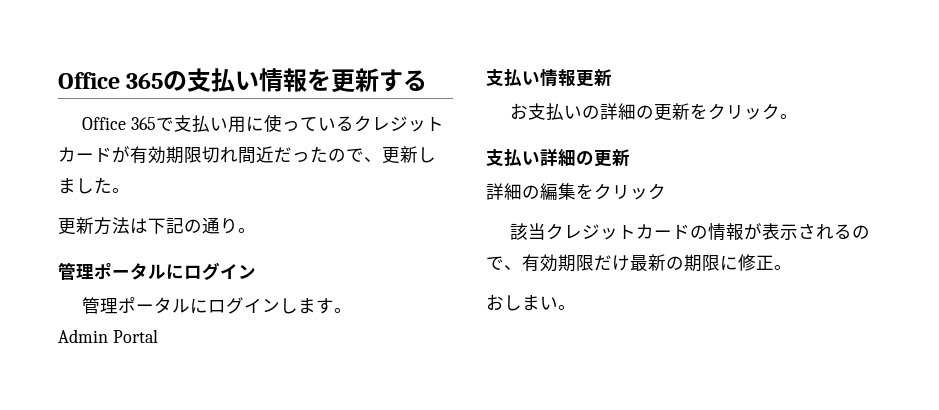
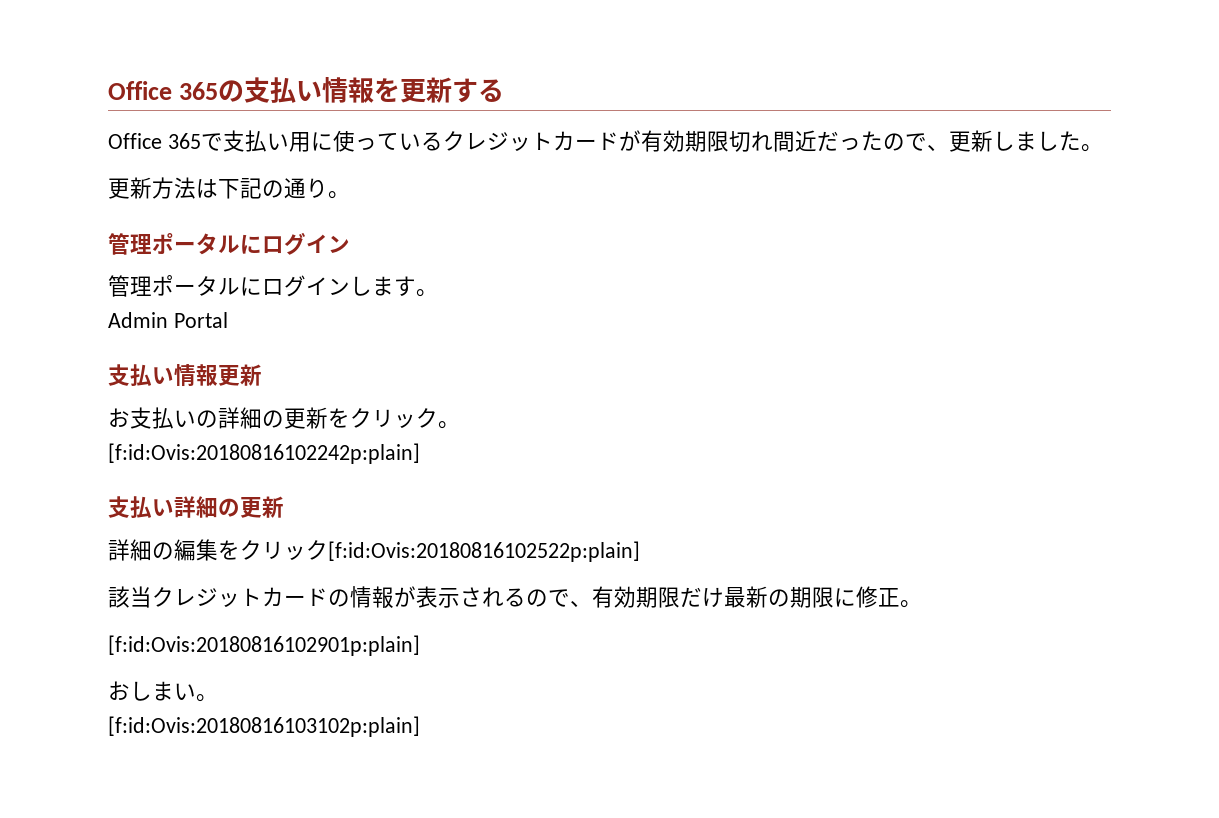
+ [f:id:Ovis:20180816102242p:plain]
- 詳細の編集をクリック
+ 詳細の編集をクリック[f:id:Ovis:20180816102522p:plain]
+ [f:id:Ovis:20180816102901p:plain]
+ [f:id:Ovis:20180816103102p:plain]

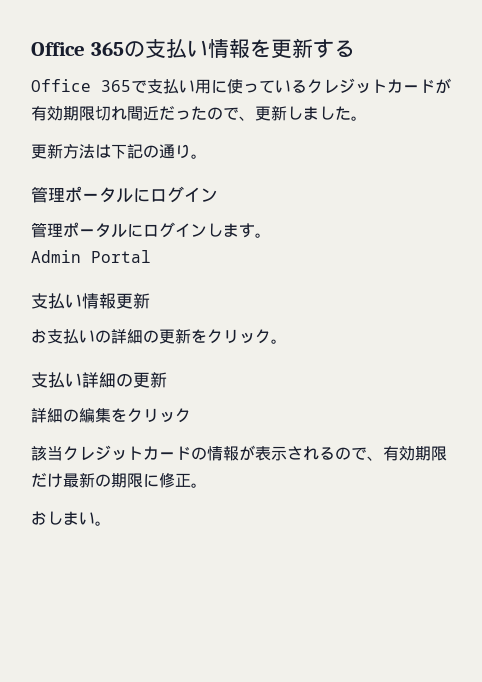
- [f:id:Ovis:20180816102242p:plain]
- 詳細の編集をクリック[f:id:Ovis:20180816102522p:plain]
+ 詳細の編集をクリック
- [f:id:Ovis:20180816102901p:plain]
- [f:id:Ovis:20180816103102p:plain]

